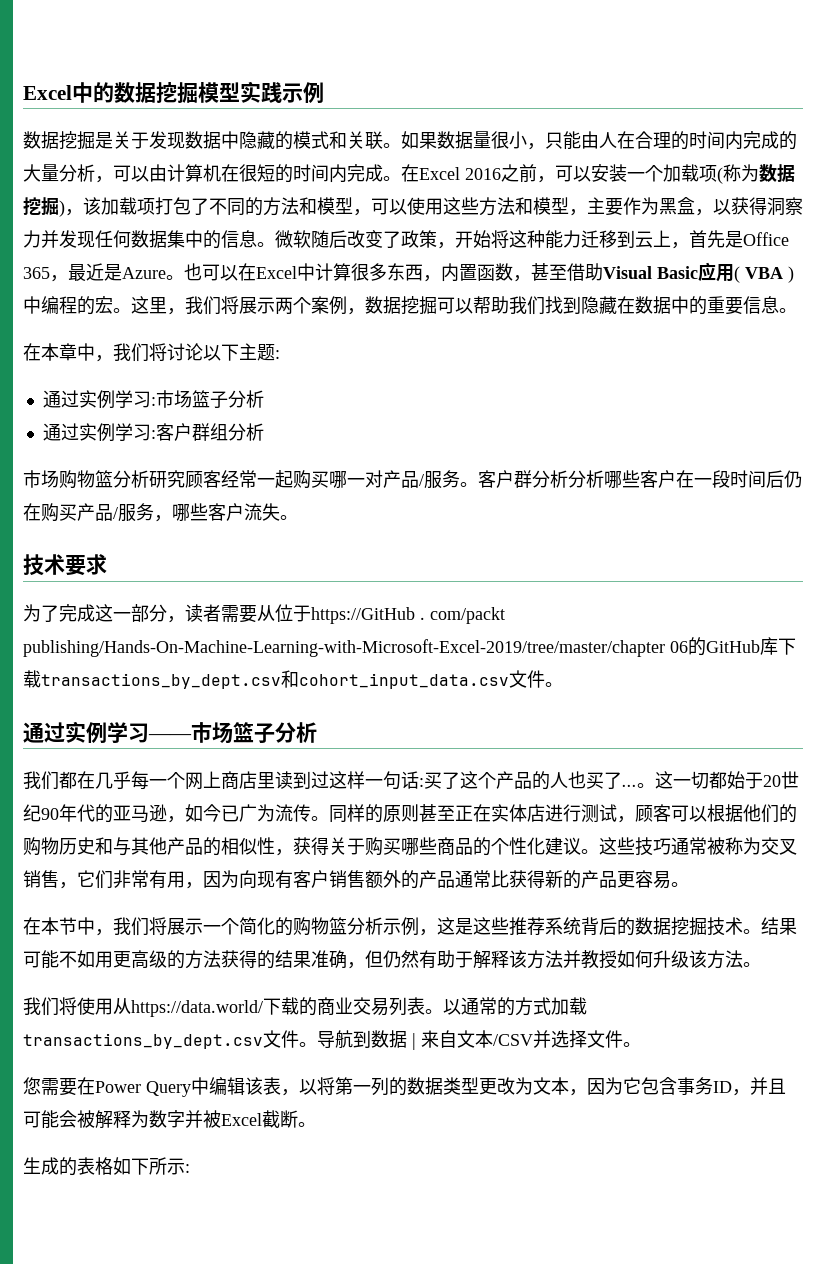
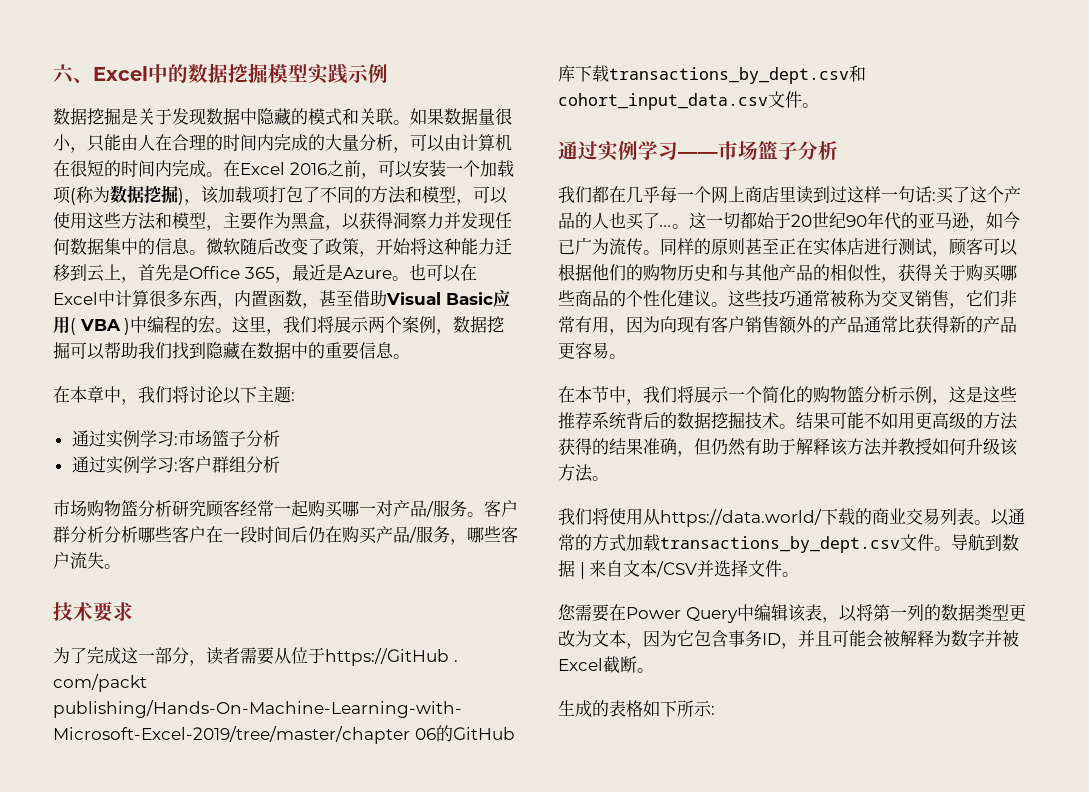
- Excel中的数据挖掘模型实践示例
+ 六、Excel中的数据挖掘模型实践示例

